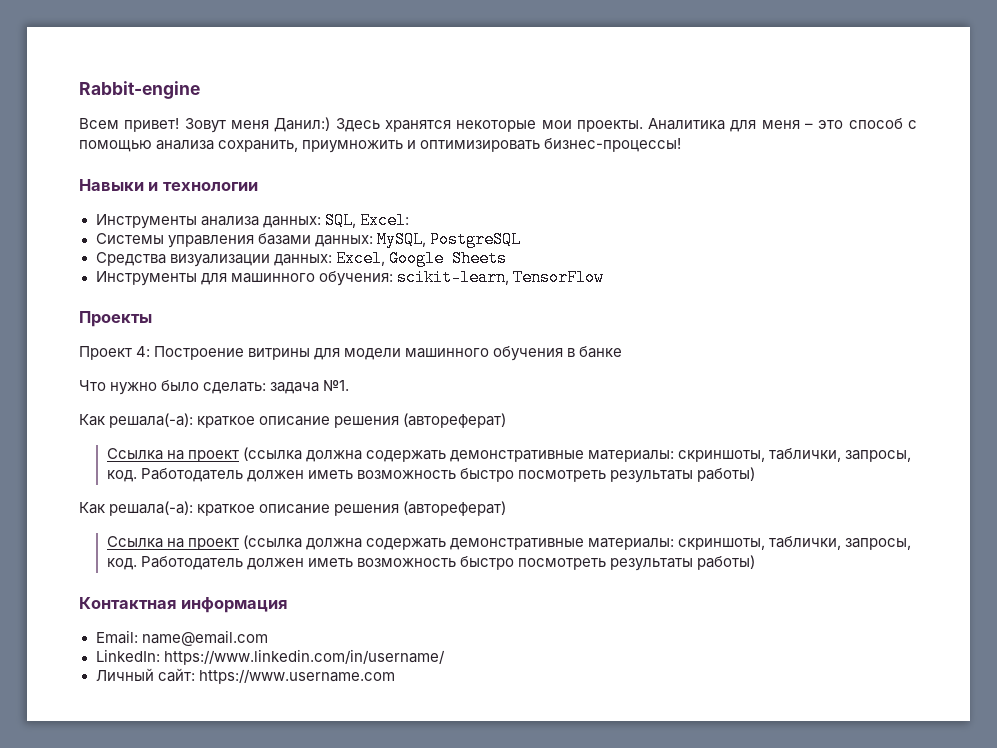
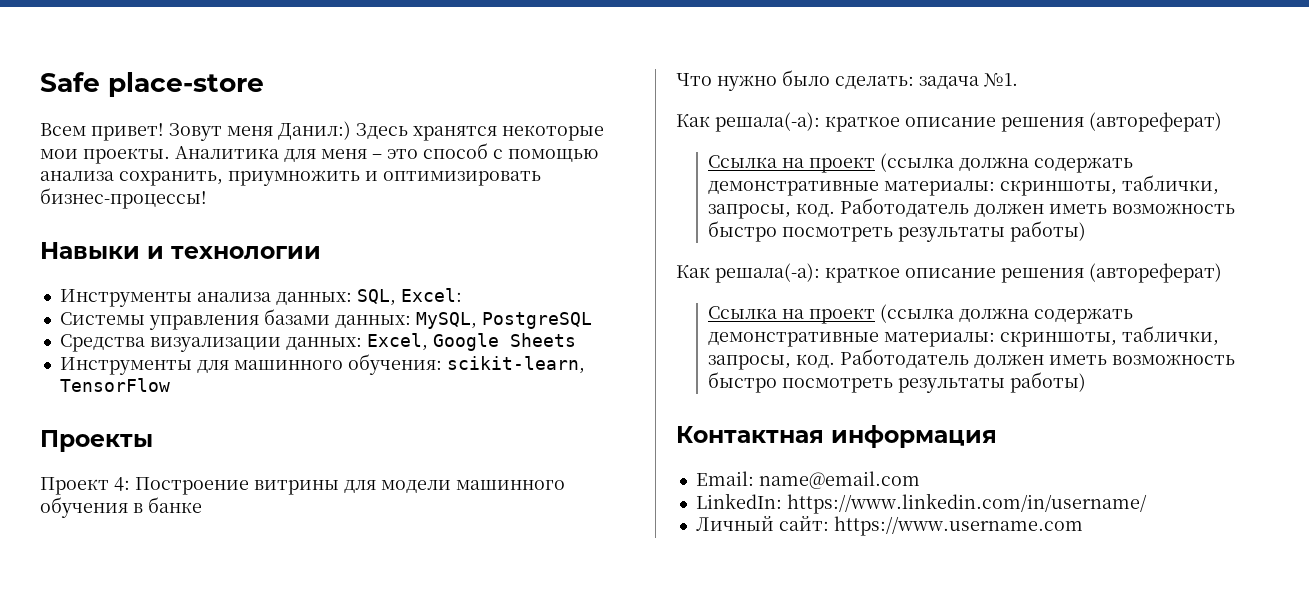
- Rabbit-engine
+ Safe place-store

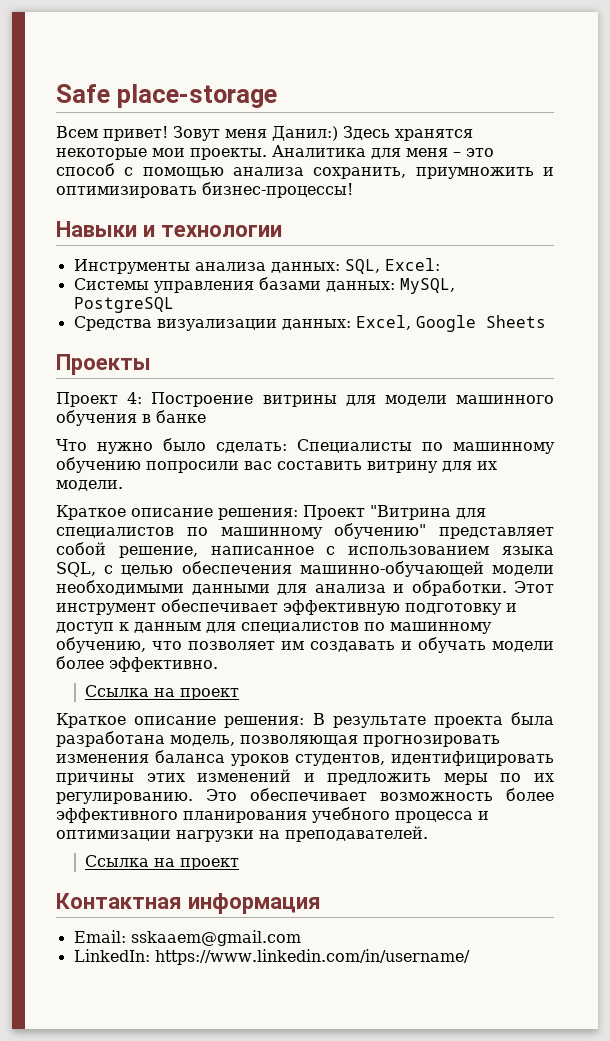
- Safe place-store
+ Safe place-storage
- Инструменты для машинного обучения: scikit-learn, TensorFlow
- Что нужно было сделать: задача №1.
- Как решала(-а): краткое описание решения (автореферат)
- Ссылка на проект (ссылка должна содержать демонстративные материалы: скриншоты, таблички, запросы, код. Работодатель должен иметь возможность быстро посмотреть результаты работы)
- Как решала(-а): краткое описание решения (автореферат)
- Ссылка на проект (ссылка должна содержать демонстративные материалы: скриншоты, таблички, запросы, код. Работодатель должен иметь возможность быстро посмотреть результаты работы)
+ Что нужно было сделать: Специалисты по машинному обучению попросили вас составить витрину для их модели.
+ Краткое описание решения: Проект "Витрина для специалистов по машинному обучению" представляет собой решение, написанное с использованием языка SQL, с целью обеспечения машинно-обучающей модели необходимыми данными для анализа и обработки. Этот инструмент обеспечивает эффективную подготовку и доступ к данным для специалистов по машинному обучению, что позволяет им создавать и обучать модели более эффективно.
+ Ссылка на проект
+ Краткое описание решения: В результате проекта была разработана модель, позволяющая прогнозировать изменения баланса уроков студентов, идентифицировать причины этих изменений и предложить меры по их регулированию. Это обеспечивает возможность более эффективного планирования учебного процесса и оптимизации нагрузки на преподавателей.
+ Ссылка на проект
- Email: name@email.com
+ Email: sskaaem@gmail.com
- Личный сайт: https://www.username.com

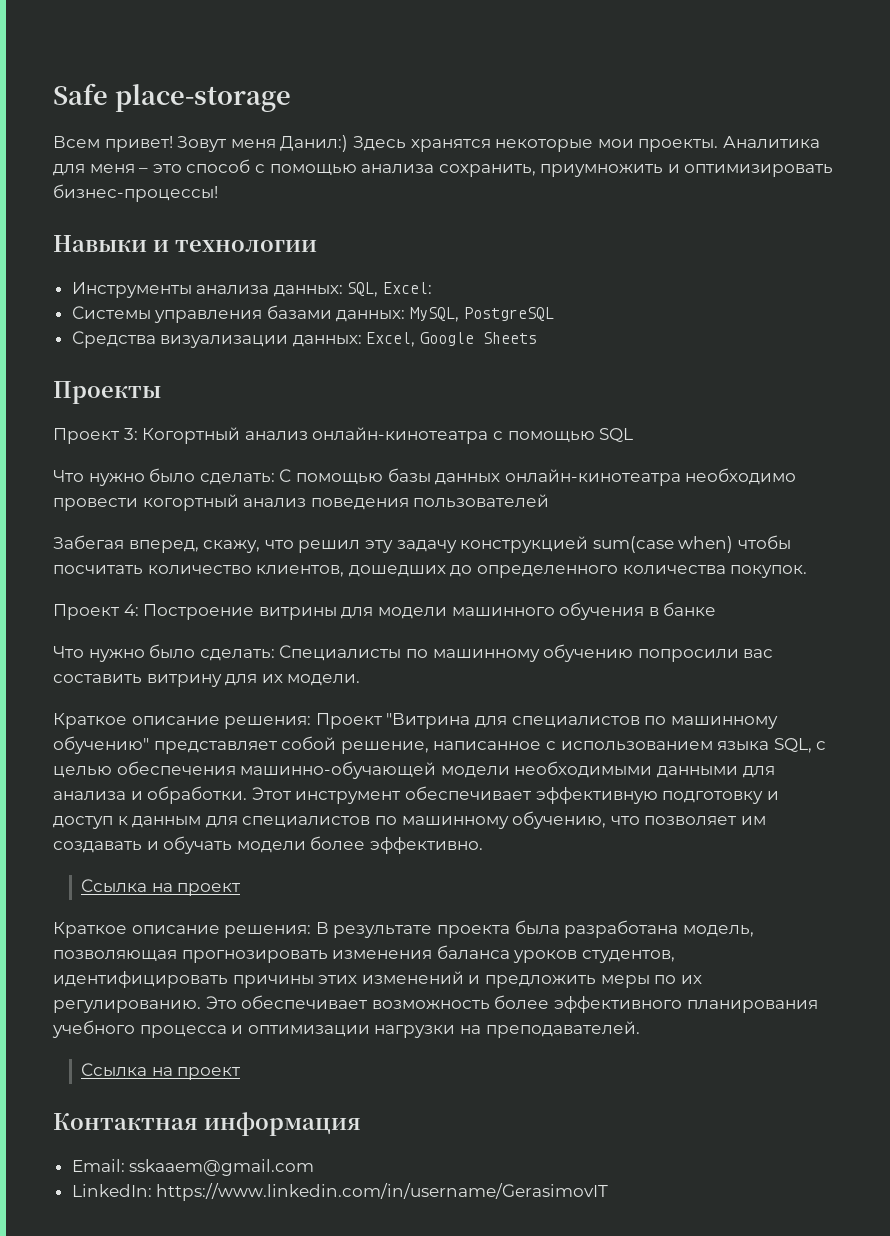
+ Проект 3: Когортный анализ онлайн-кинотеатра с помощью SQL
+ Что нужно было сделать: С помощью базы данных онлайн-кинотеатра необходимо провести когортный анализ поведения пользователей
+ Забегая вперед, скажу, что решил эту задачу конструкцией sum(case when) чтобы посчитать количество клиентов, дошедших до определенного количества покупок.
- LinkedIn: https://www.linkedin.com/in/username/
+ LinkedIn: https://www.linkedin.com/in/username/GerasimovIT

